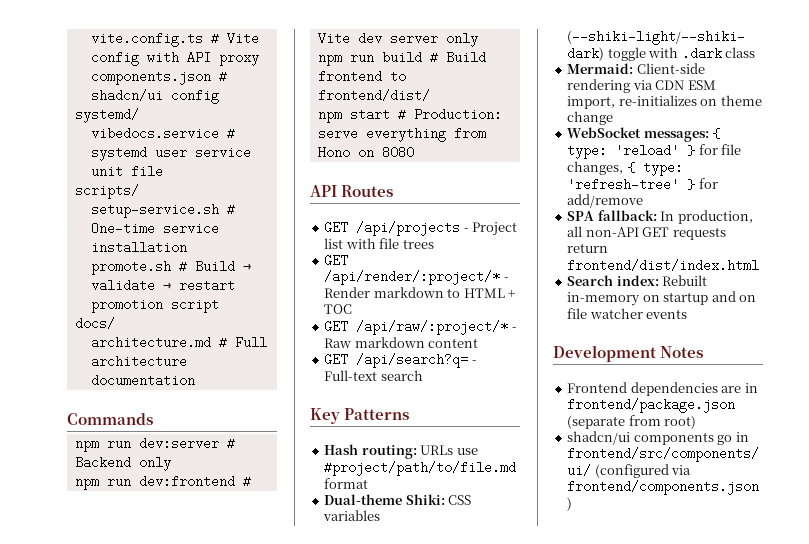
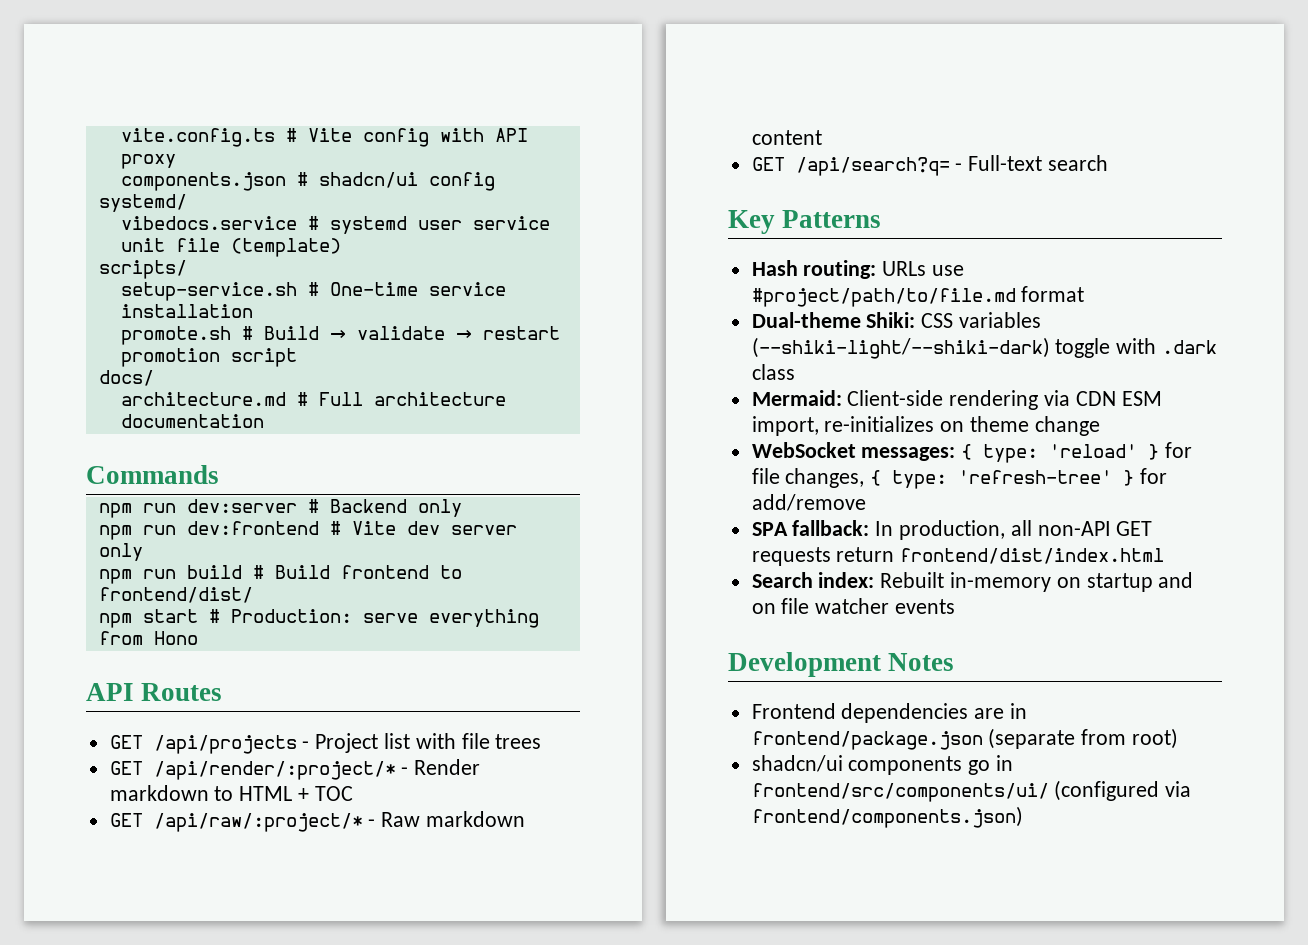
- vibedocs.service # systemd user service unit file
+ vibedocs.service # systemd user service unit file (template)
- npm start # Production: serve everything from Hono on 8080
+ npm start # Production: serve everything from Hono

